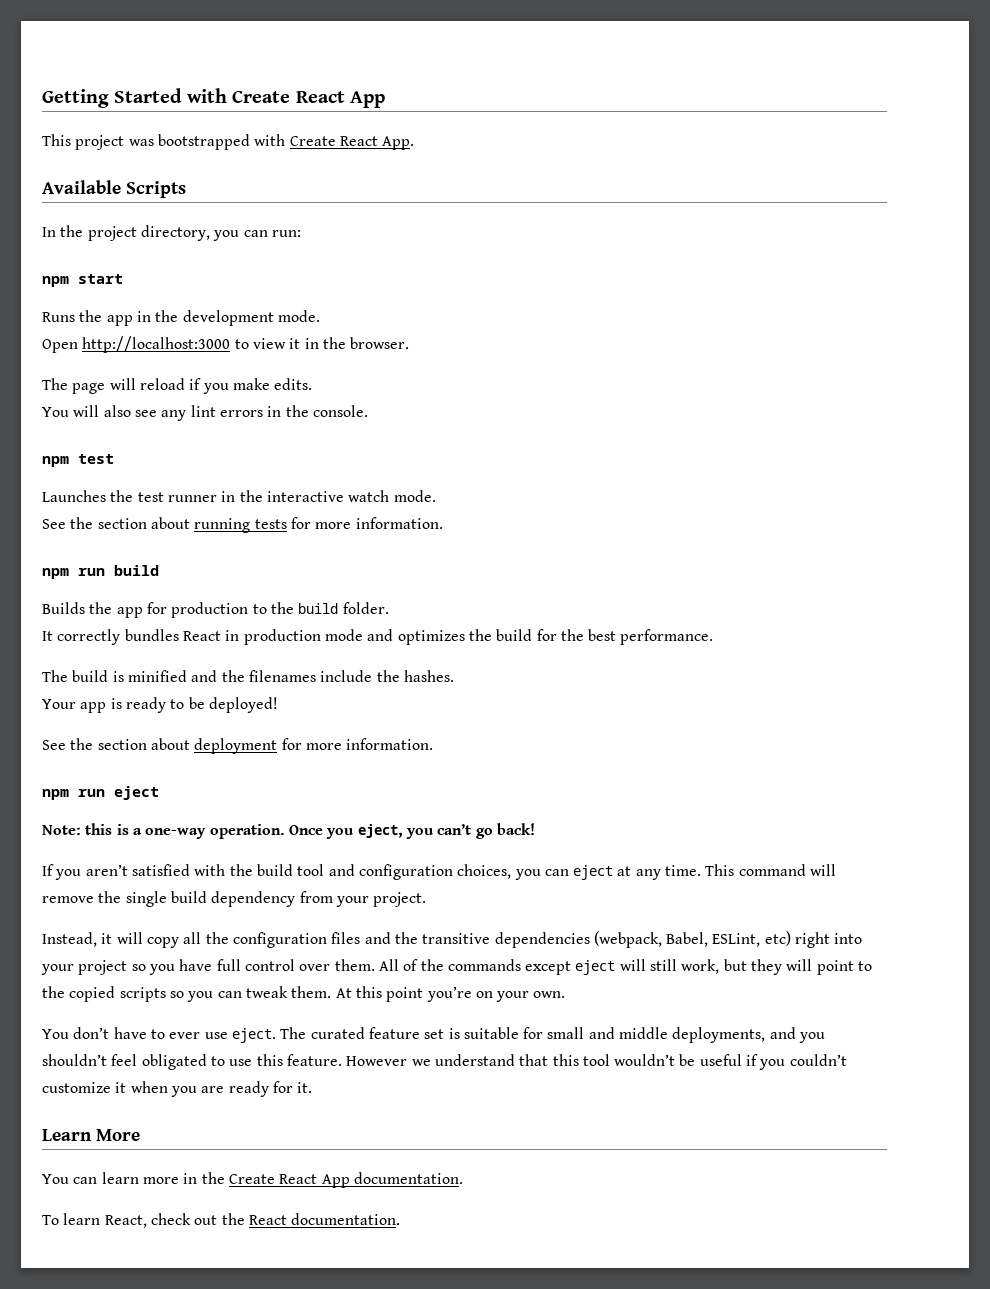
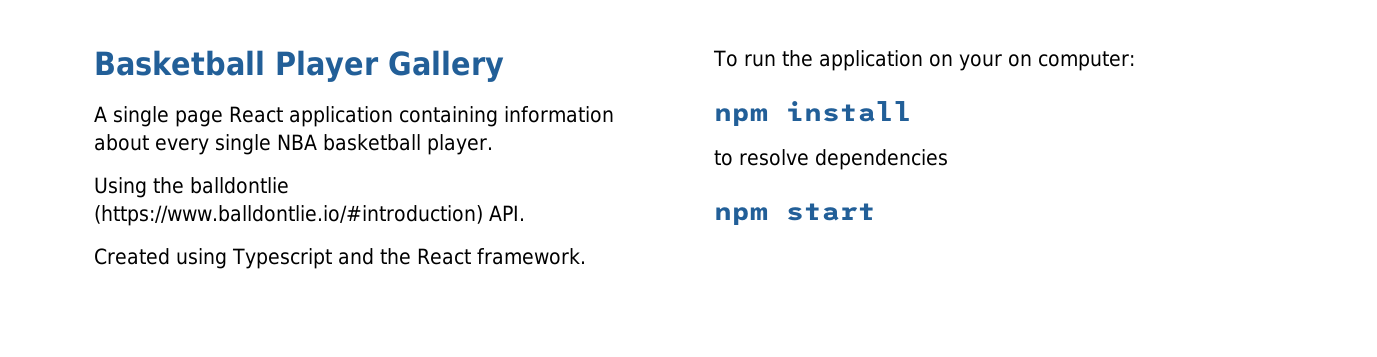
- Getting Started with Create React App
- This project was bootstrapped with Create React App.
- Available Scripts
- In the project directory, you can run:
+ Basketball Player Gallery
+ A single page React application containing information about every single NBA basketball player.
+ Using the balldontlie (https://www.balldontlie.io/#introduction) API.
+ Created using Typescript and the React framework.
+ To run the application on your on computer:
+ npm install
+ to resolve dependencies
  npm start
- Runs the app in the development mode.
- Open http://localhost:3000 to view it in the browser.
- The page will reload if you make edits.
- You will also see any lint errors in the console.
- npm test
- Launches the test runner in the interactive watch mode.
- See the section about running tests for more information.
- npm run build
- Builds the app for production to the build folder.
- It correctly bundles React in production mode and optimizes the build for the best performance.
- The build is minified and the filenames include the hashes.
- Your app is ready to be deployed!
- See the section about deployment for more information.
- npm run eject
- Note: this is a one-way operation. Once you eject, you can’t go back!
- If you aren’t satisfied with the build tool and configuration choices, you can eject at any time. This command will remove the single build dependency from your project.
- Instead, it will copy all the configuration files and the transitive dependencies (webpack, Babel, ESLint, etc) right into your project so you have full control over them. All of the commands except eject will still work, but they will point to the copied scripts so you can tweak them. At this point you’re on your own.
- You don’t have to ever use eject. The curated feature set is suitable for small and middle deployments, and you shouldn’t feel obligated to use this feature. However we understand that this tool wouldn’t be useful if you couldn’t customize it when you are ready for it.
- Learn More
- You can learn more in the Create React App documentation.
- To learn React, check out the React documentation.

